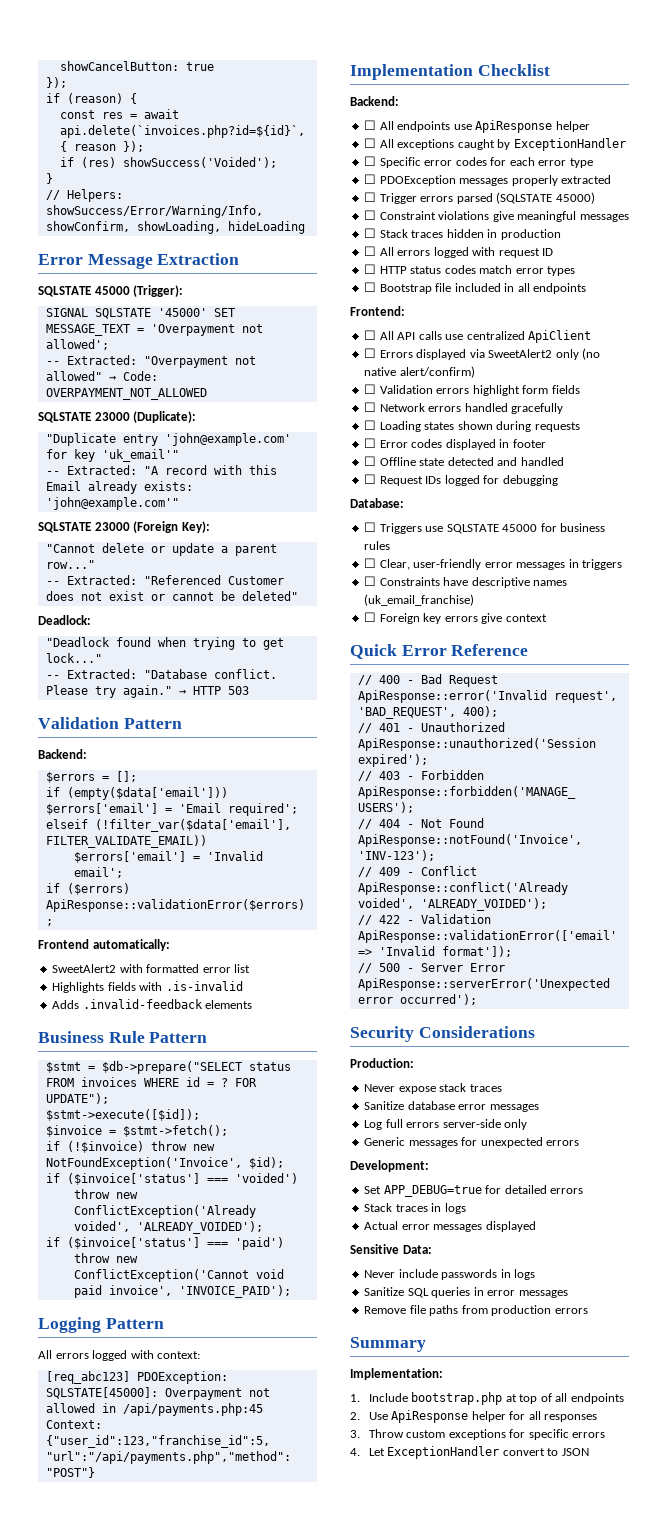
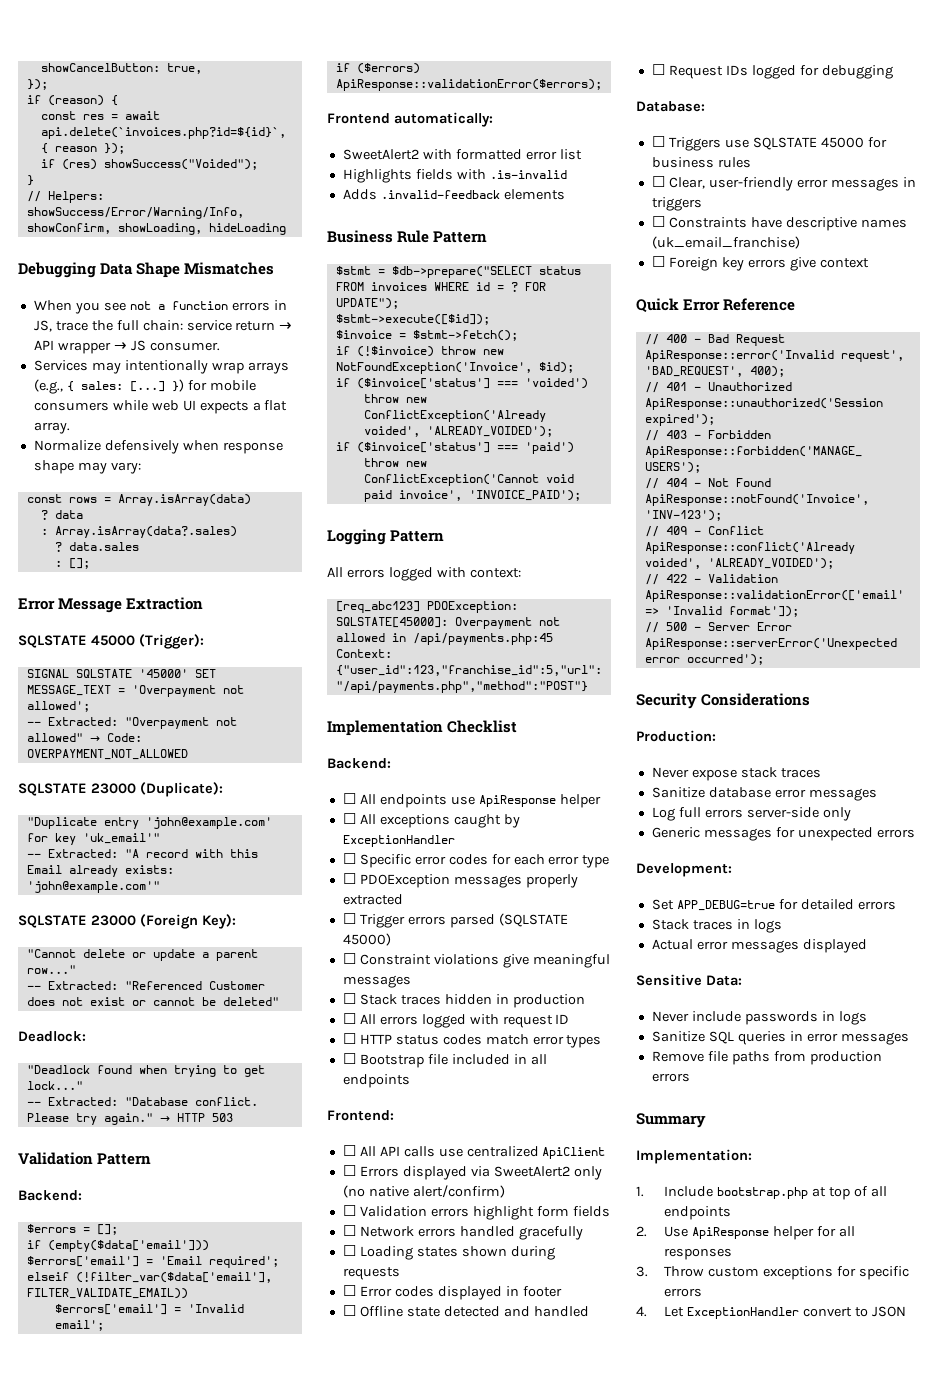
- showCancelButton: true
+ showCancelButton: true,
- if (res) showSuccess('Voided');
+ if (res) showSuccess("Voided");
+ Debugging Data Shape Mismatches
+ When you see not a function errors in JS, trace the full chain: service return → API wrapper → JS consumer.
+ Services may intentionally wrap arrays (e.g., { sales: [...] }) for mobile consumers while web UI expects a flat array.
+ Normalize defensively when response shape may vary:
+ const rows = Array.isArray(data)
+ ? data
+ : Array.isArray(data?.sales)
+ ? data.sales
+ : [];

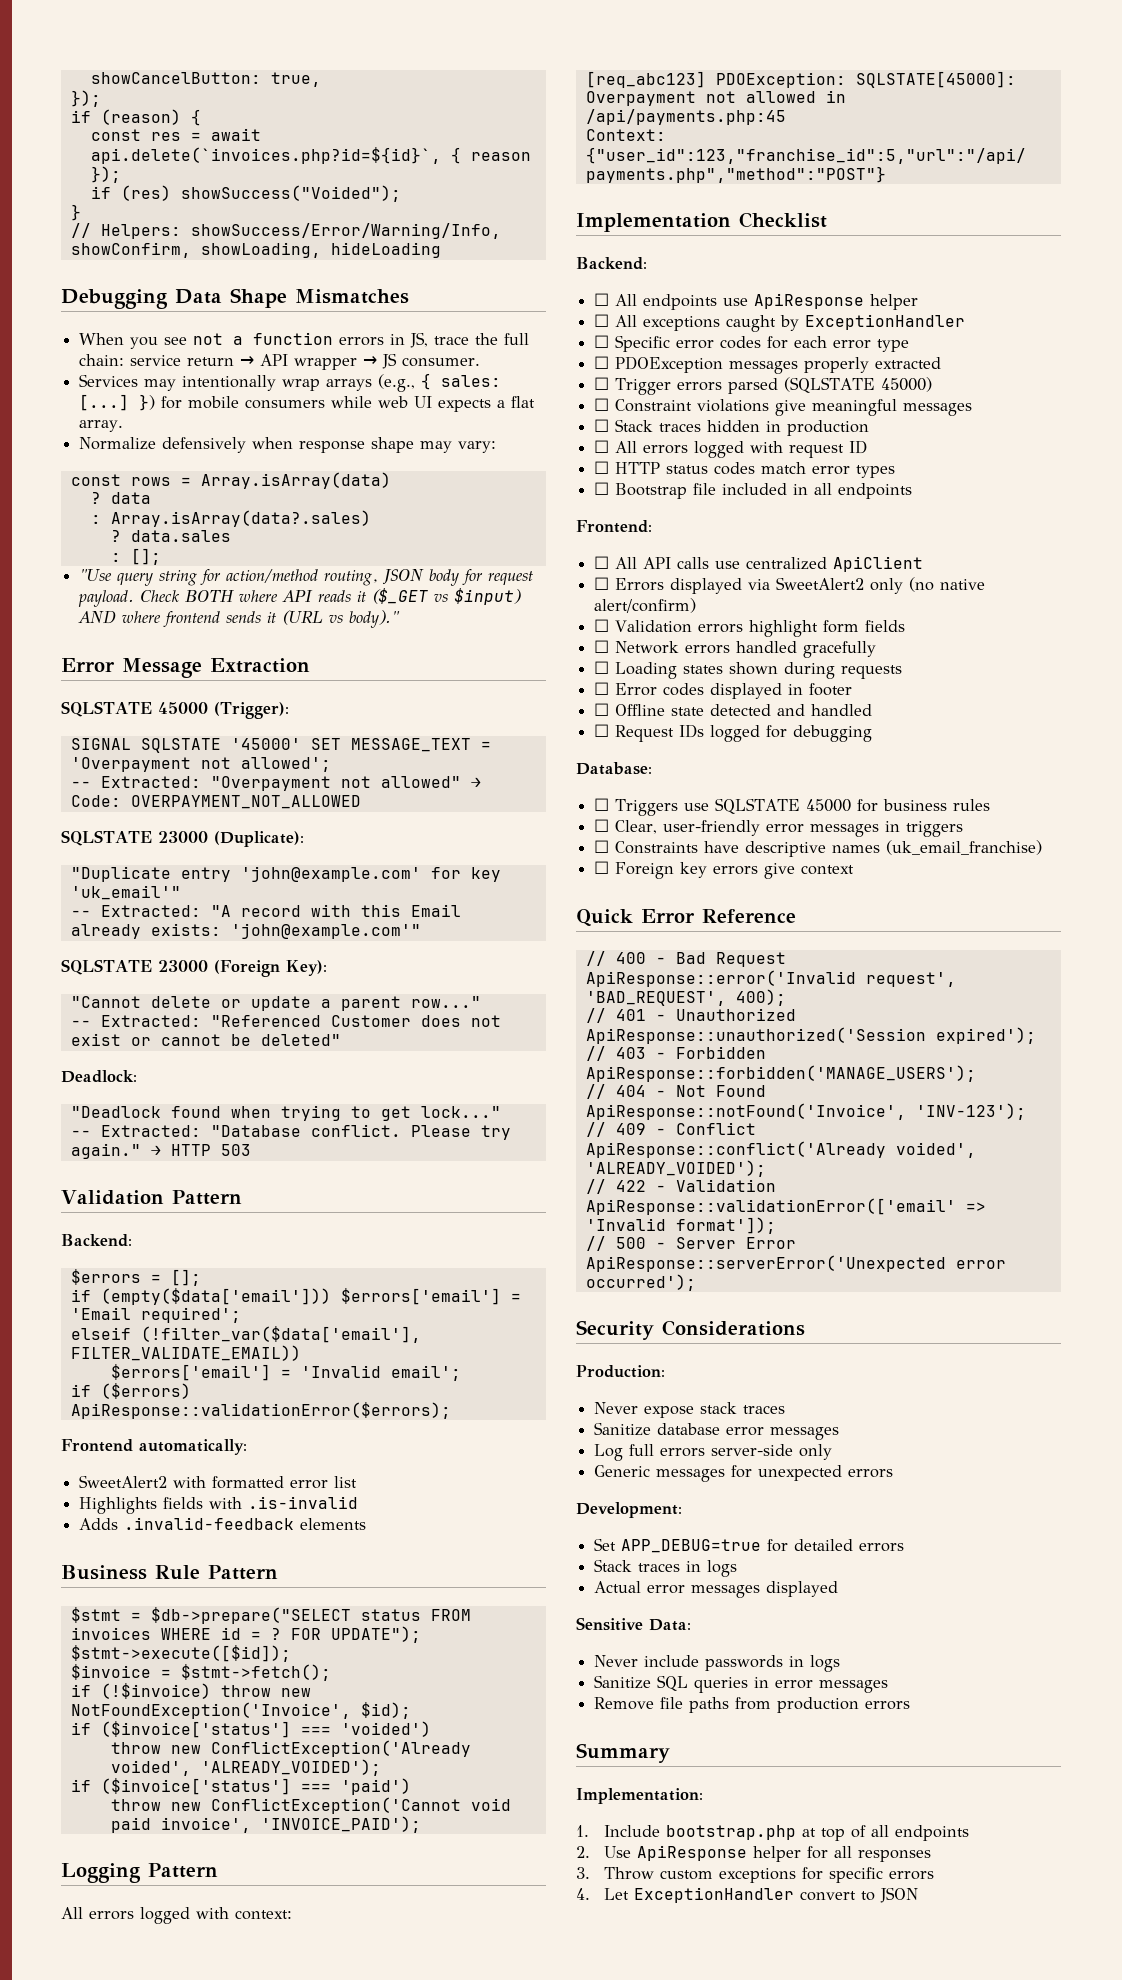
+ "Use query string for action/method routing, JSON body for request payload. Check BOTH where API reads it ($_GET vs $input) AND where frontend sends it (URL vs body)."

